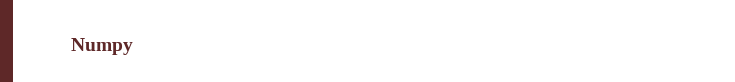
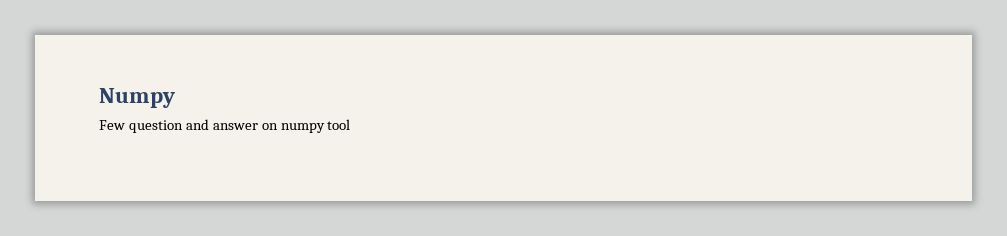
+ Few question and answer on numpy tool

